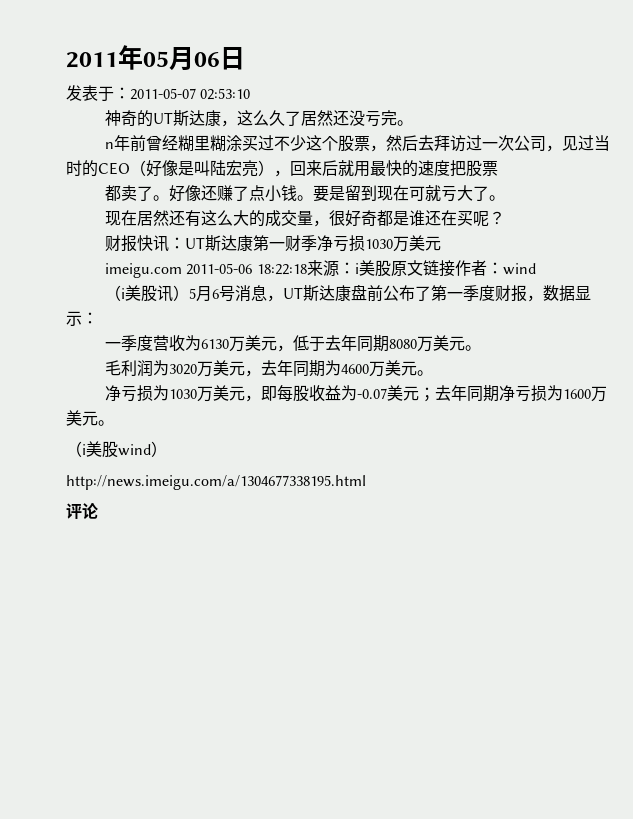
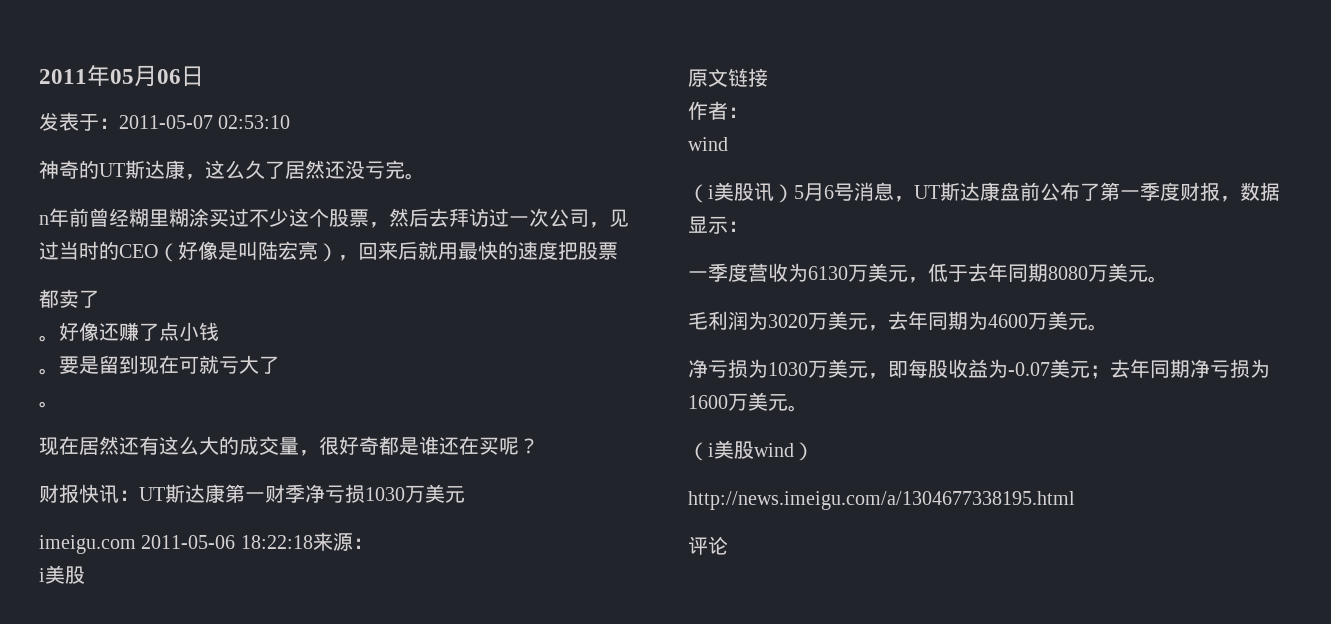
- 都卖了。
+ 都卖了
+ 。
- 好像还赚了点小钱。
+ 好像还赚了点小钱
+ 。
- 要是留到现在可就亏大了。
+ 要是留到现在可就亏大了
+ 。
- imeigu.com 2011-05-06 18:22:18来源：i美股原文链接作者：wind
+ imeigu.com 2011-05-06 18:22:18来源：
+ i美股
+ 原文链接
+ 作者：
+ wind

